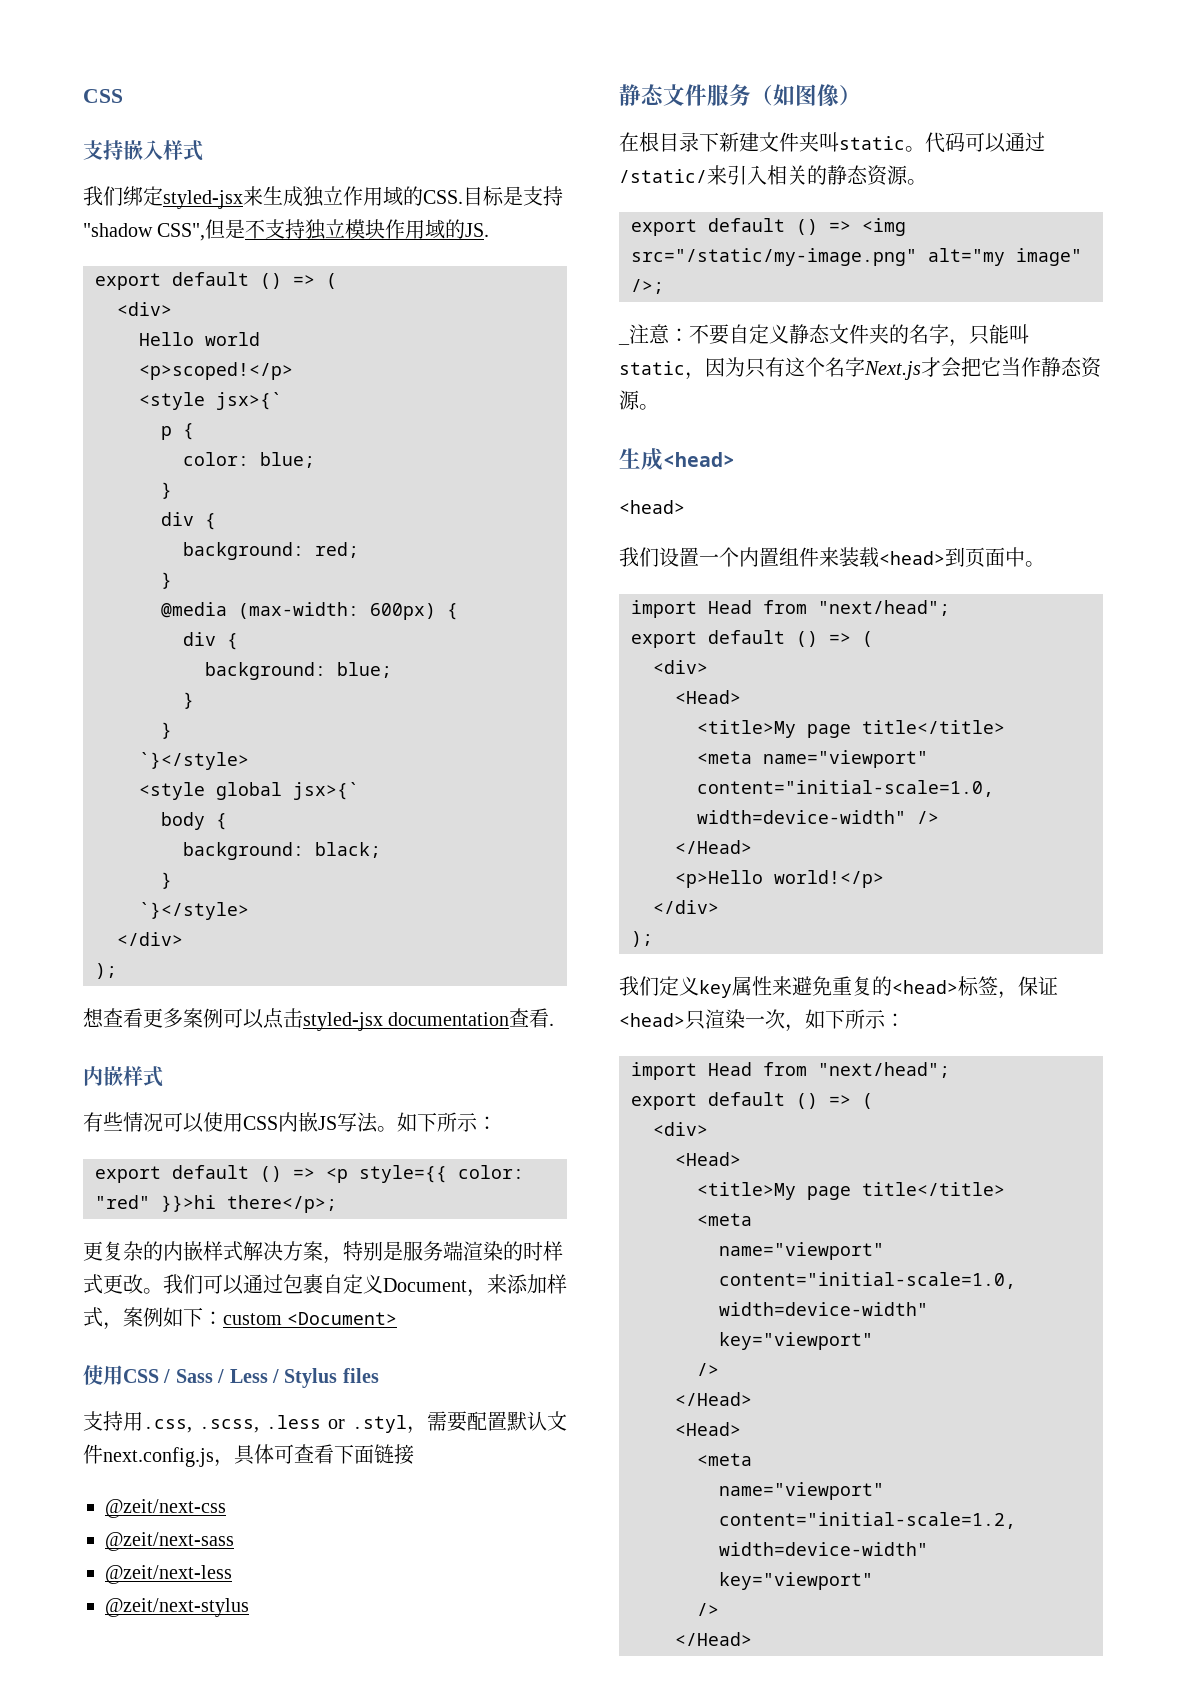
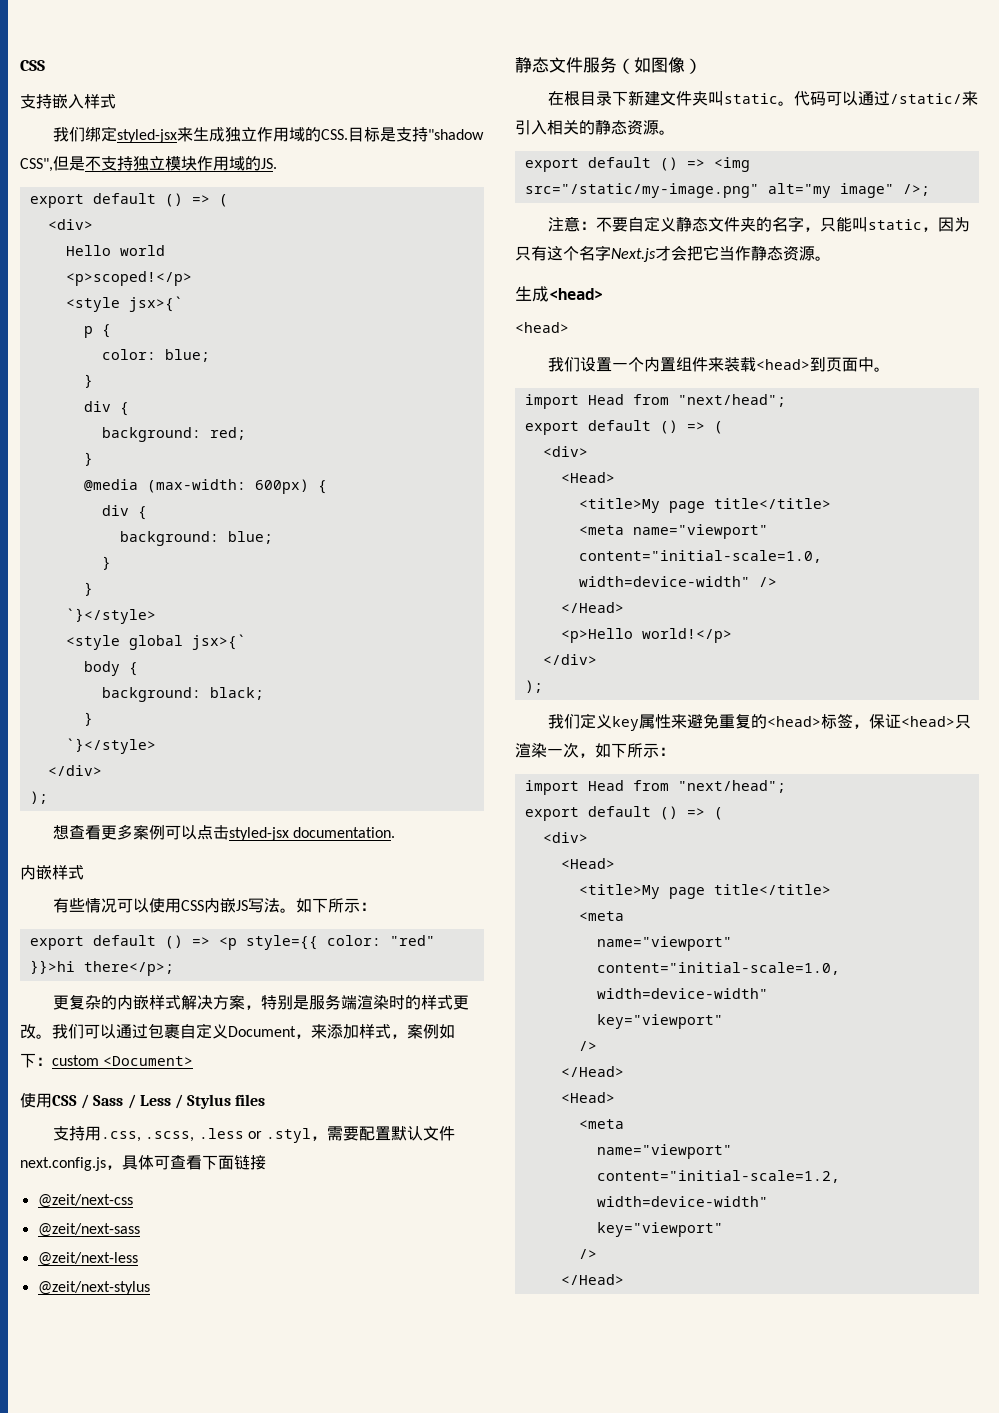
- 想查看更多案例可以点击styled-jsx documentation查看.
+ 想查看更多案例可以点击styled-jsx documentation.
- 更复杂的内嵌样式解决方案，特别是服务端渲染的时样式更改。
+ 更复杂的内嵌样式解决方案，特别是服务端渲染时的样式更改。
- _注意：不要自定义静态文件夹的名字，只能叫static，因为只有这个名字Next.js才会把它当作静态资源。
+ 注意：不要自定义静态文件夹的名字，只能叫static，因为只有这个名字Next.js才会把它当作静态资源。

